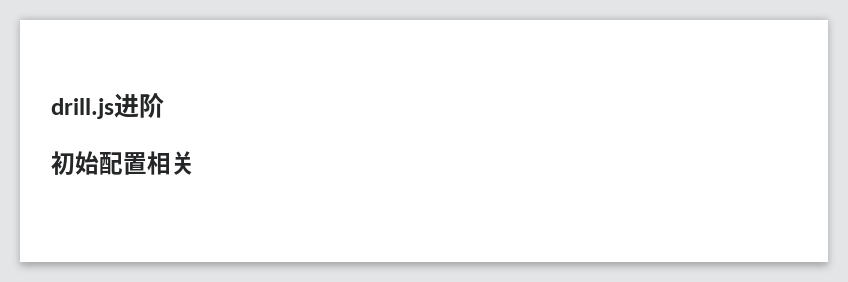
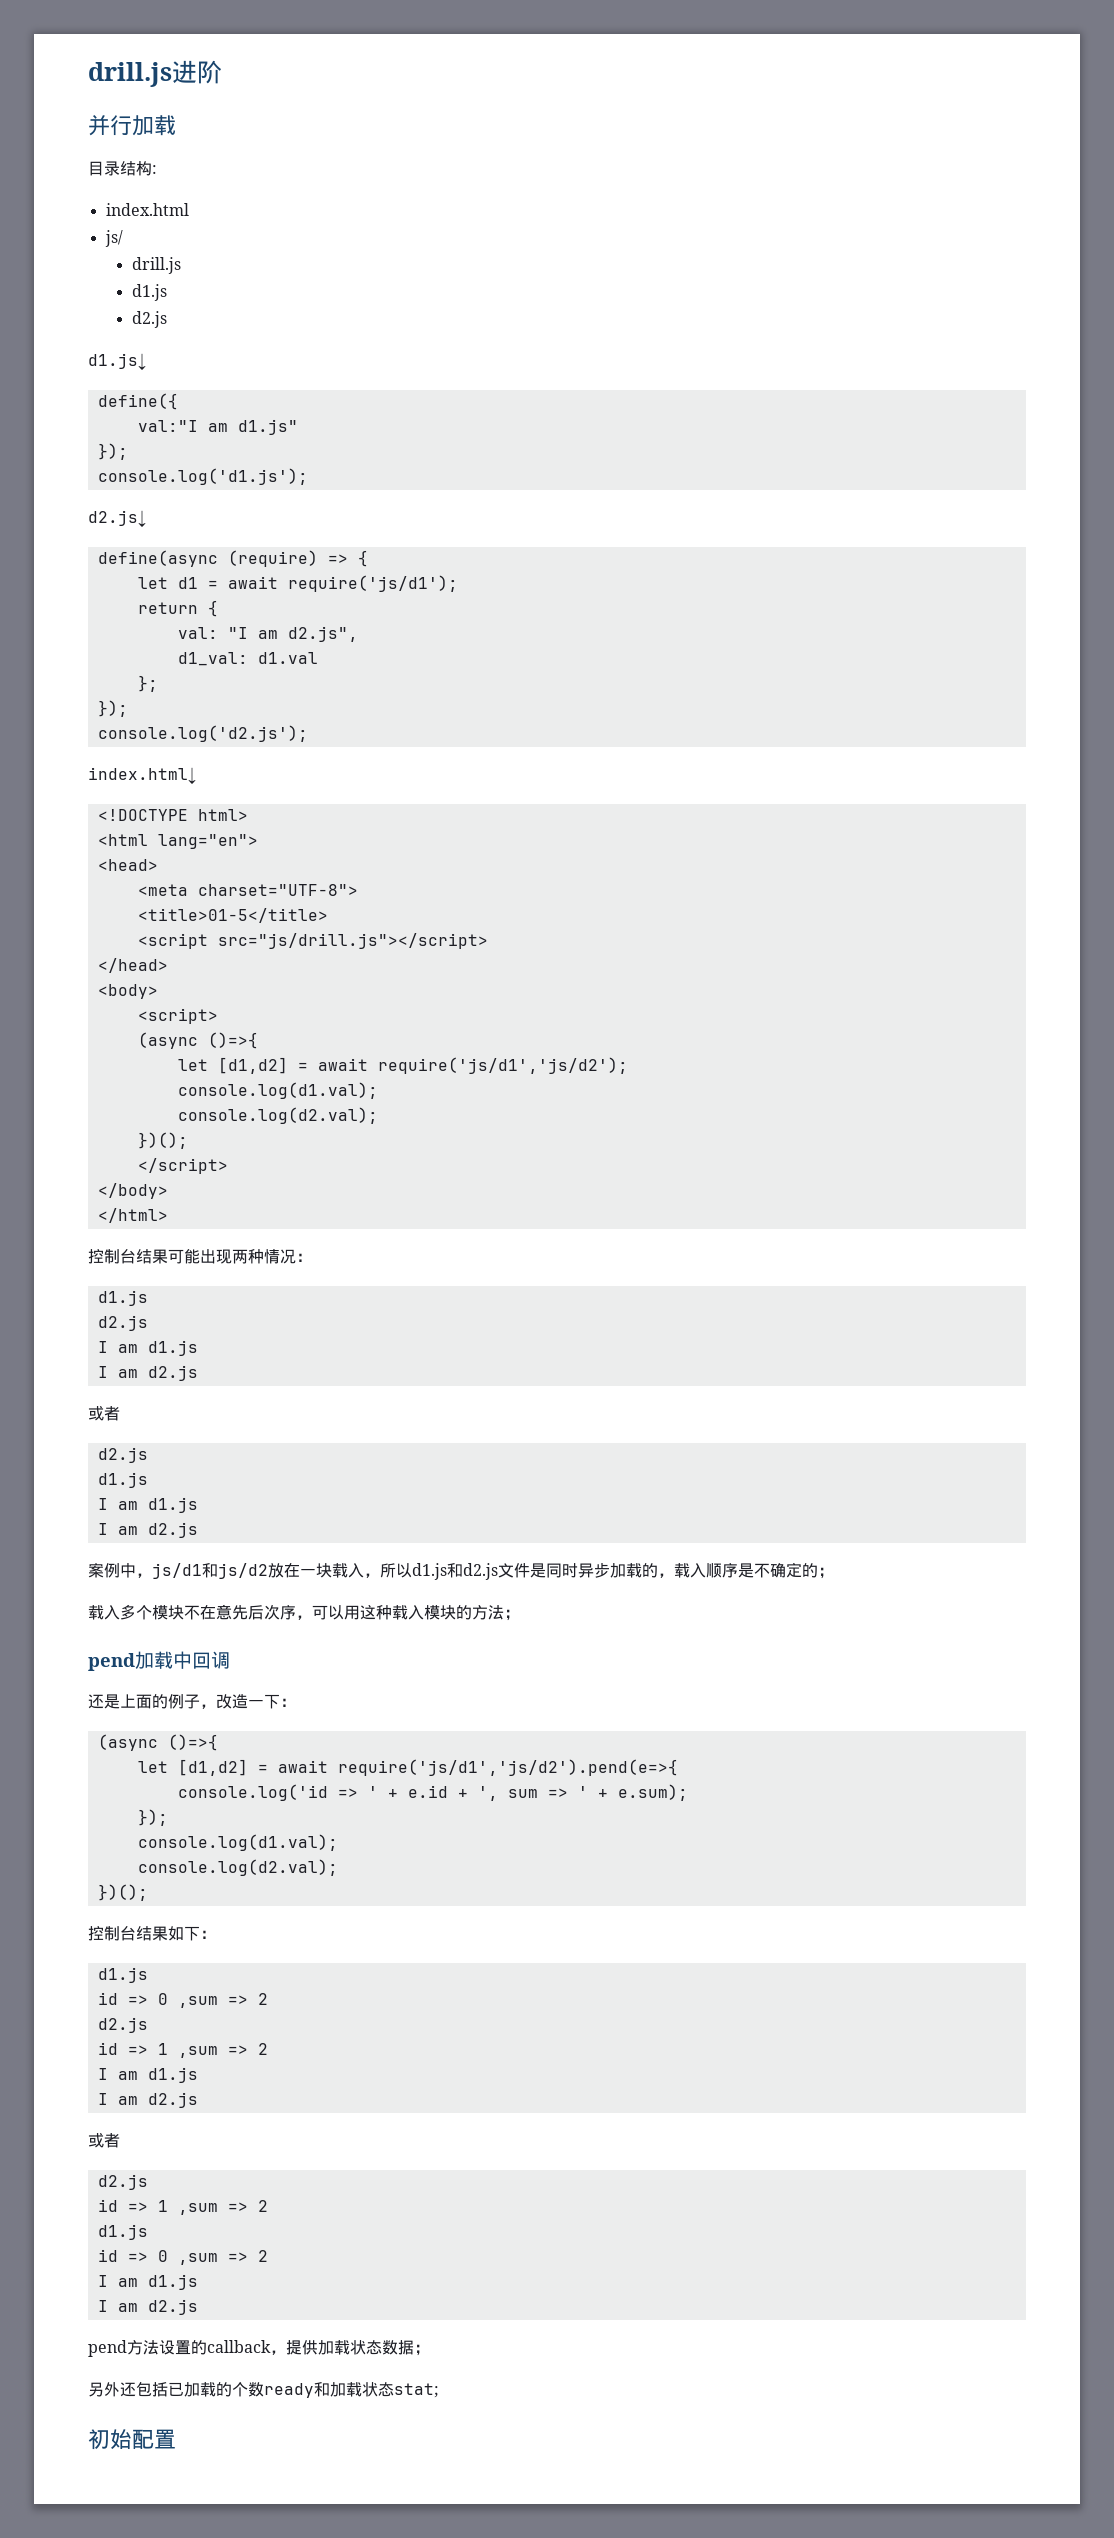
+ 并行加载
+ 目录结构:
+ index.html
+ js/
+ drill.js
+ d1.js
+ d2.js
+ d1.js↓
+ define({
+ val:"I am d1.js"
+ });
+ console.log('d1.js');
+ d2.js↓
+ define(async (require) => {
+ let d1 = await require('js/d1');
+ return {
+ val: "I am d2.js",
+ d1_val: d1.val
+ };
+ });
+ console.log('d2.js');
+ index.html↓
+ <!DOCTYPE html>
+ <html lang="en">
+ <head>
+ <meta charset="UTF-8">
+ <title>01-5</title>
+ <script src="js/drill.js"></script>
+ </head>
+ <body>
+ <script>
+ (async ()=>{
+ let [d1,d2] = await require('js/d1','js/d2');
+ console.log(d1.val);
+ console.log(d2.val);
+ })();
+ </script>
+ </body>
+ </html>
+ 控制台结果可能出现两种情况：
+ d1.js
+ d2.js
+ I am d1.js
+ I am d2.js
+ 或者
+ d2.js
+ d1.js
+ I am d1.js
+ I am d2.js
+ 案例中，js/d1和js/d2放在一块载入，所以d1.js和d2.js文件是同时异步加载的，载入顺序是不确定的；
+ 载入多个模块不在意先后次序，可以用这种载入模块的方法；
+ pend加载中回调
+ 还是上面的例子，改造一下：
+ (async ()=>{
+ let [d1,d2] = await require('js/d1','js/d2').pend(e=>{
+ console.log('id => ' + e.id + ', sum => ' + e.sum);
+ });
+ console.log(d1.val);
+ console.log(d2.val);
+ })();
+ 控制台结果如下：
+ d1.js
+ id => 0 ,sum => 2
+ d2.js
+ id => 1 ,sum => 2
+ I am d1.js
+ I am d2.js
+ 或者
+ d2.js
+ id => 1 ,sum => 2
+ d1.js
+ id => 0 ,sum => 2
+ I am d1.js
+ I am d2.js
+ pend方法设置的callback，提供加载状态数据；
+ 另外还包括已加载的个数ready和加载状态stat;
- 初始配置相关
+ 初始配置

